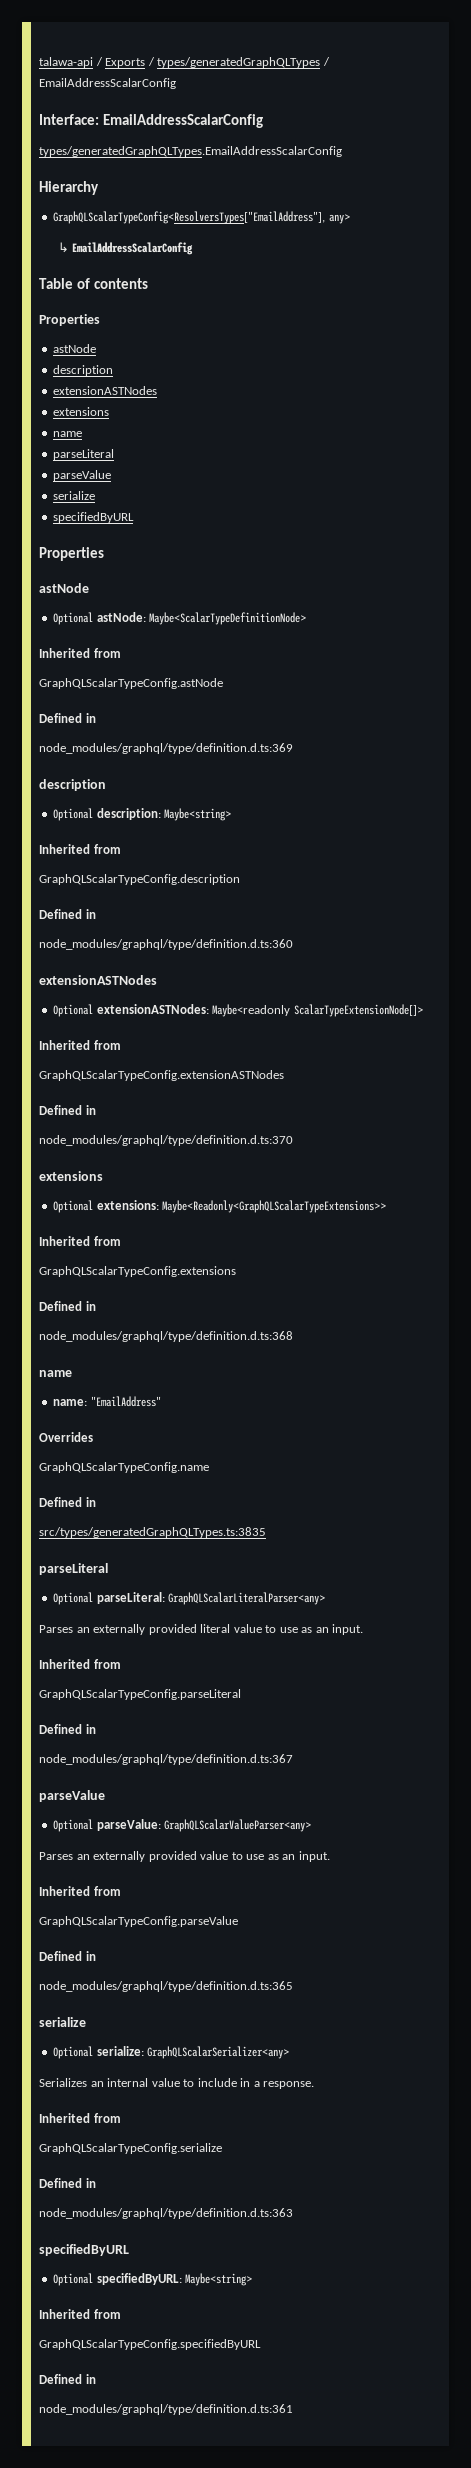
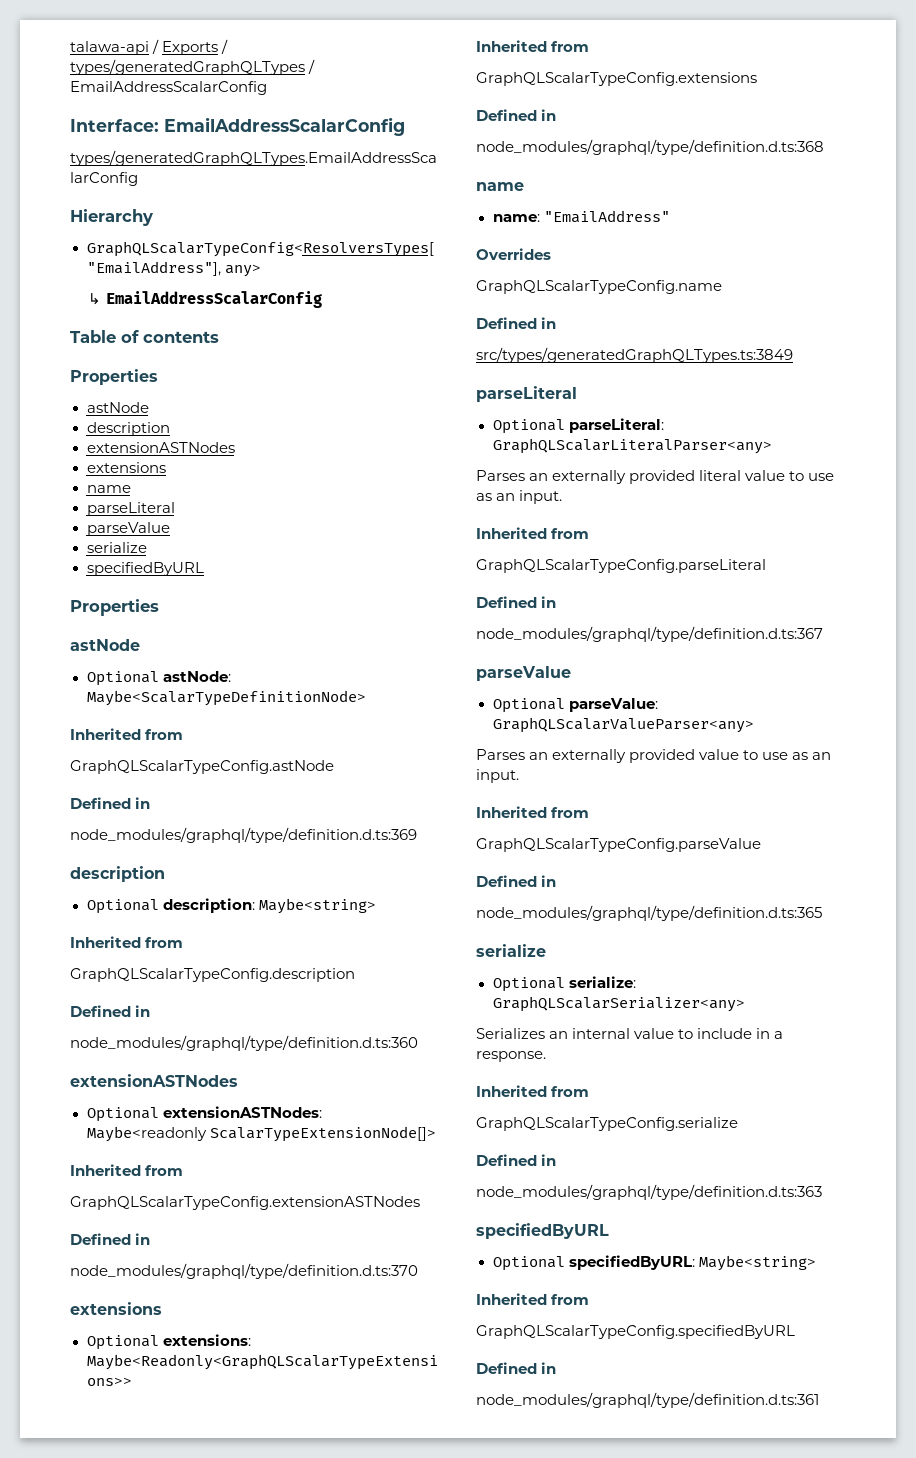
- src/types/generatedGraphQLTypes.ts:3835
+ src/types/generatedGraphQLTypes.ts:3849

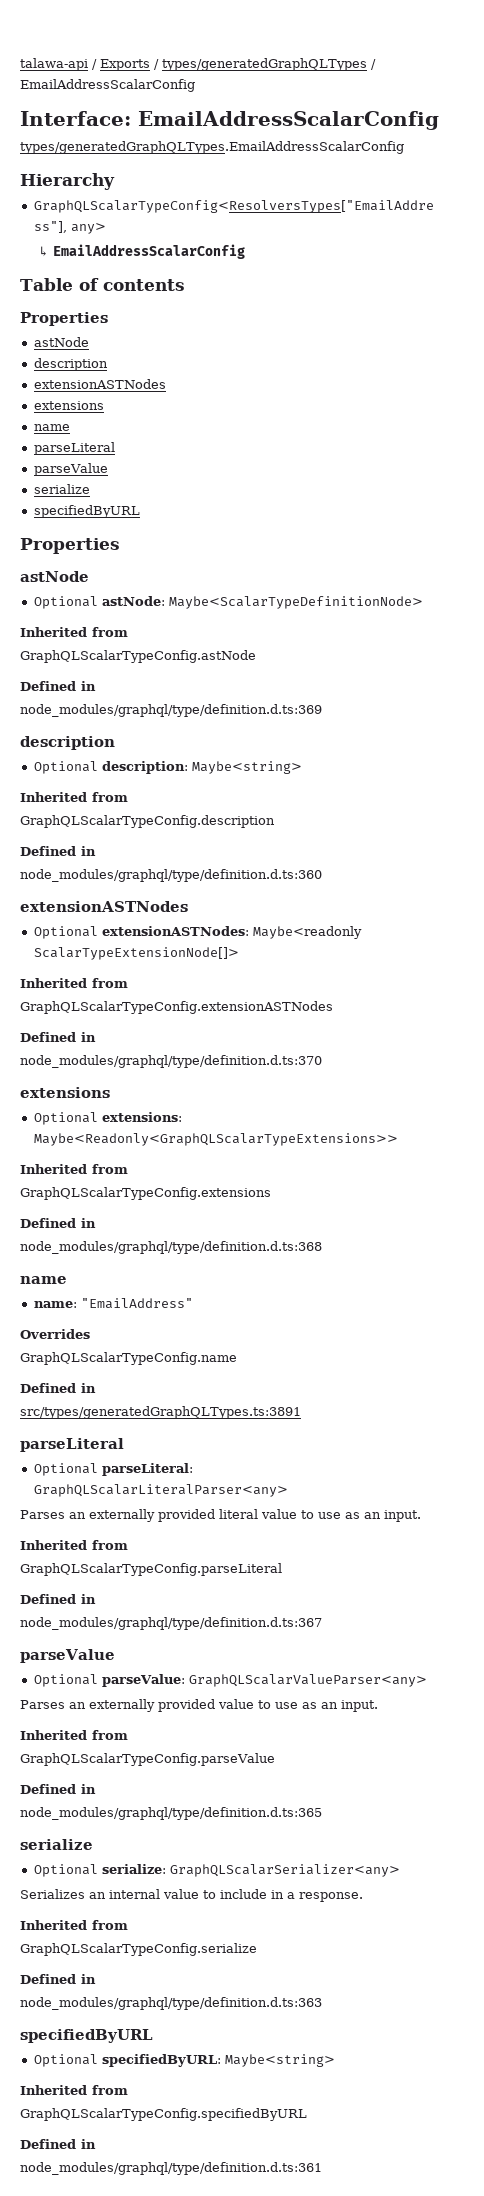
- src/types/generatedGraphQLTypes.ts:3849
+ src/types/generatedGraphQLTypes.ts:3891

